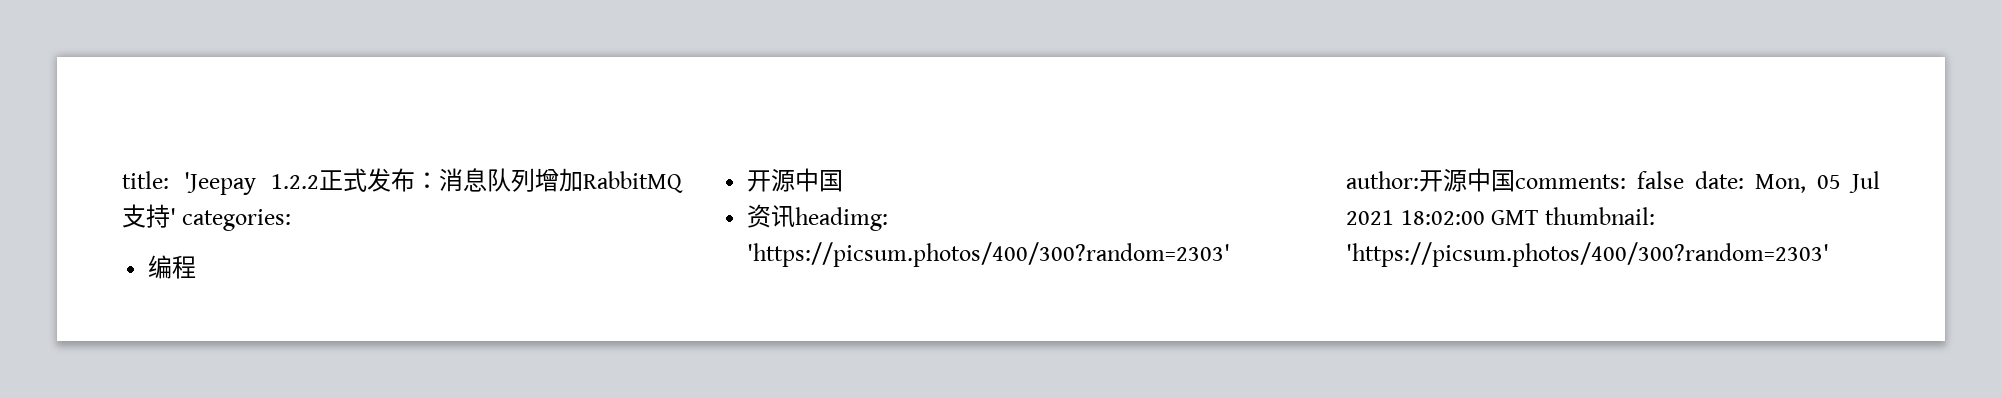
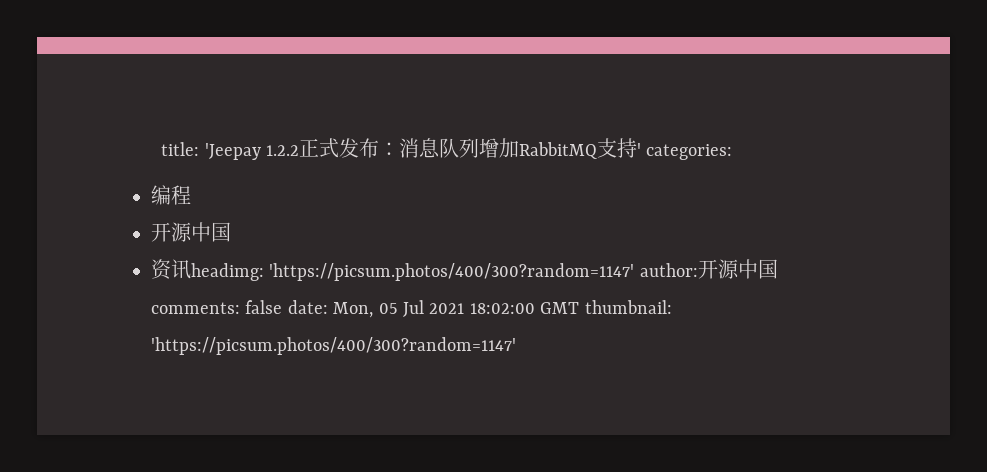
- 资讯headimg: 'https://picsum.photos/400/300?random=2303' author:开源中国comments: false date: Mon, 05 Jul 2021 18:02:00 GMT thumbnail: 'https://picsum.photos/400/300?random=2303'
+ 资讯headimg: 'https://picsum.photos/400/300?random=1147' author:开源中国comments: false date: Mon, 05 Jul 2021 18:02:00 GMT thumbnail: 'https://picsum.photos/400/300?random=1147'

